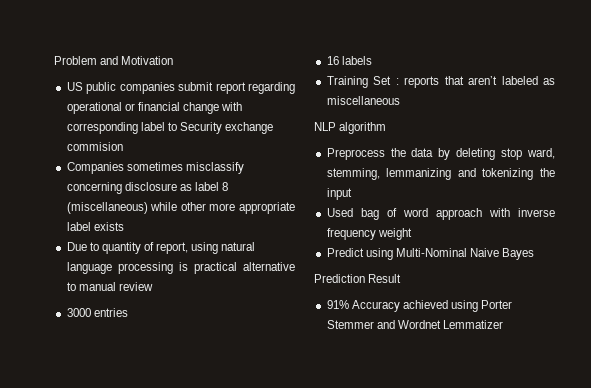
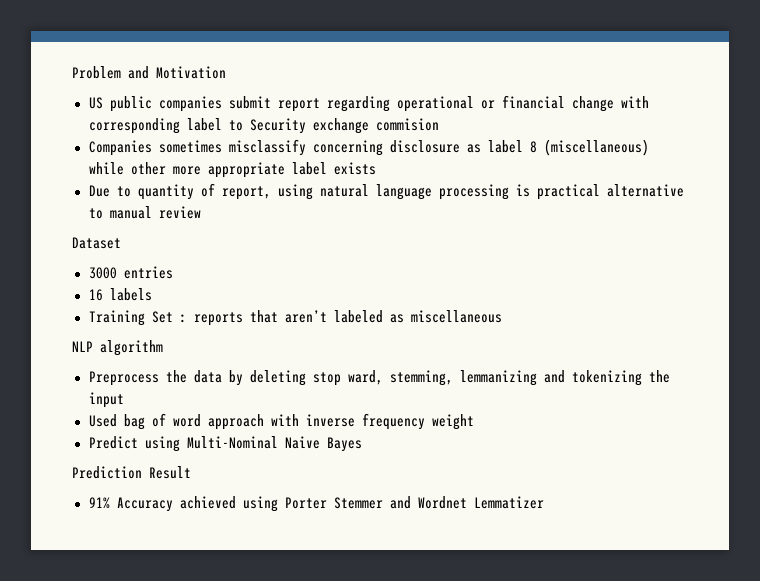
+ Dataset

